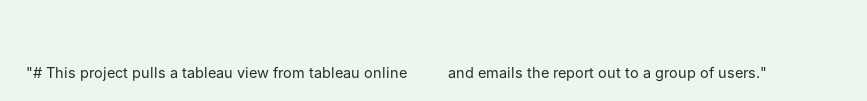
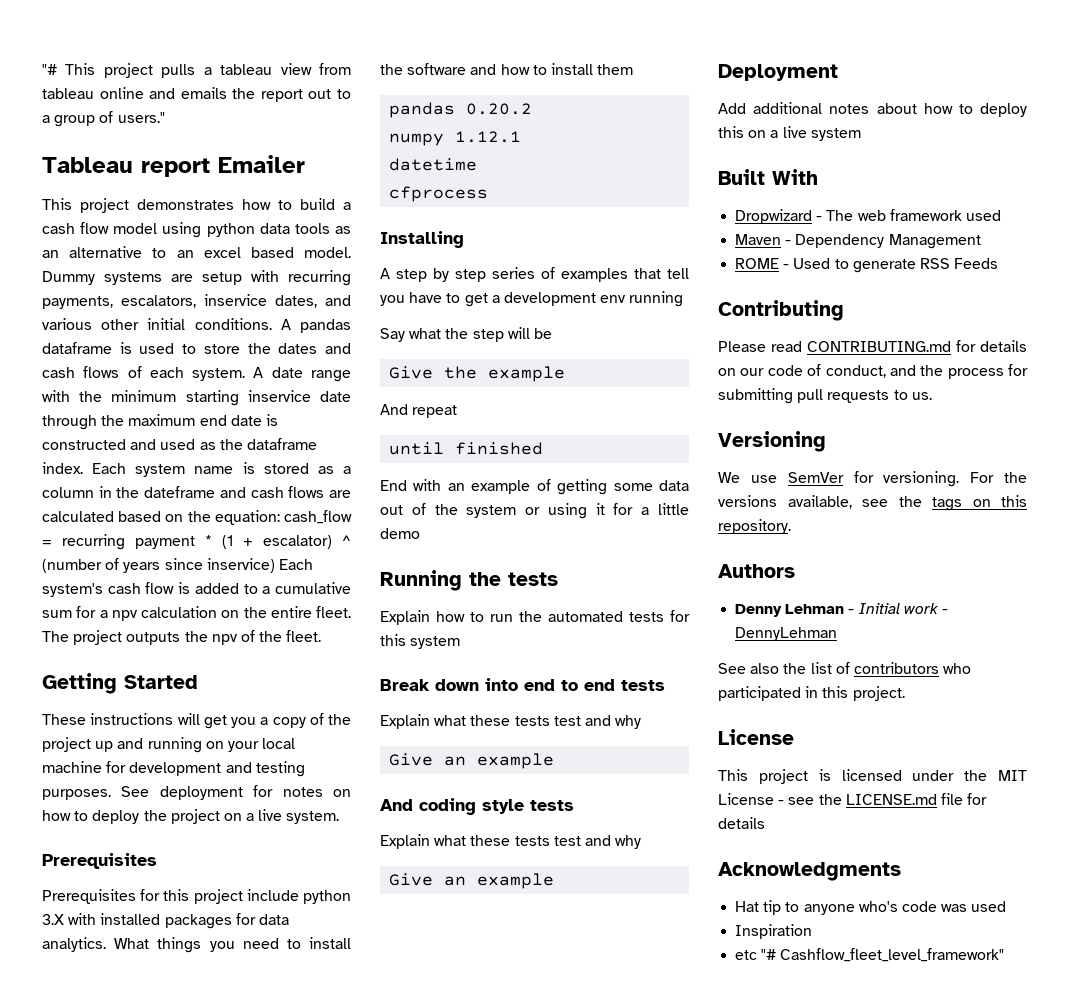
+ Tableau report Emailer
+ This project demonstrates how to build a cash flow model using python data tools as an alternative to an excel based model. Dummy systems are setup with recurring payments, escalators, inservice dates, and various other initial conditions. A pandas dataframe is used to store the dates and cash flows of each system. A date range with the minimum starting inservice date through the maximum end date is constructed and used as the dataframe index. Each system name is stored as a column in the dateframe and cash flows are calculated based on the equation: cash_flow = recurring payment * (1 + escalator) ^ (number of years since inservice) Each system's cash flow is added to a cumulative sum for a npv calculation on the entire fleet. The project outputs the npv of the fleet.
+ Getting Started
+ These instructions will get you a copy of the project up and running on your local machine for development and testing purposes. See deployment for notes on how to deploy the project on a live system.
+ Prerequisites
+ Prerequisites for this project include python 3.X with installed packages for data analytics. What things you need to install the software and how to install them
+ pandas 0.20.2
+ numpy 1.12.1
+ datetime
+ cfprocess
+ Installing
+ A step by step series of examples that tell you have to get a development env running
+ Say what the step will be
+ Give the example
+ And repeat
+ until finished
+ End with an example of getting some data out of the system or using it for a little demo
+ Running the tests
+ Explain how to run the automated tests for this system
+ Break down into end to end tests
+ Explain what these tests test and why
+ Give an example
+ And coding style tests
+ Explain what these tests test and why
+ Give an example
+ Deployment
+ Add additional notes about how to deploy this on a live system
+ Built With
+ Dropwizard - The web framework used
+ Maven - Dependency Management
+ ROME - Used to generate RSS Feeds
+ Contributing
+ Please read CONTRIBUTING.md for details on our code of conduct, and the process for submitting pull requests to us.
+ Versioning
+ We use SemVer for versioning. For the versions available, see the tags on this repository.
+ Authors
+ Denny Lehman - Initial work - DennyLehman
+ See also the list of contributors who participated in this project.
+ License
+ This project is licensed under the MIT License - see the LICENSE.md file for details
+ Acknowledgments
+ Hat tip to anyone who's code was used
+ Inspiration
+ etc "# Cashflow_fleet_level_framework"

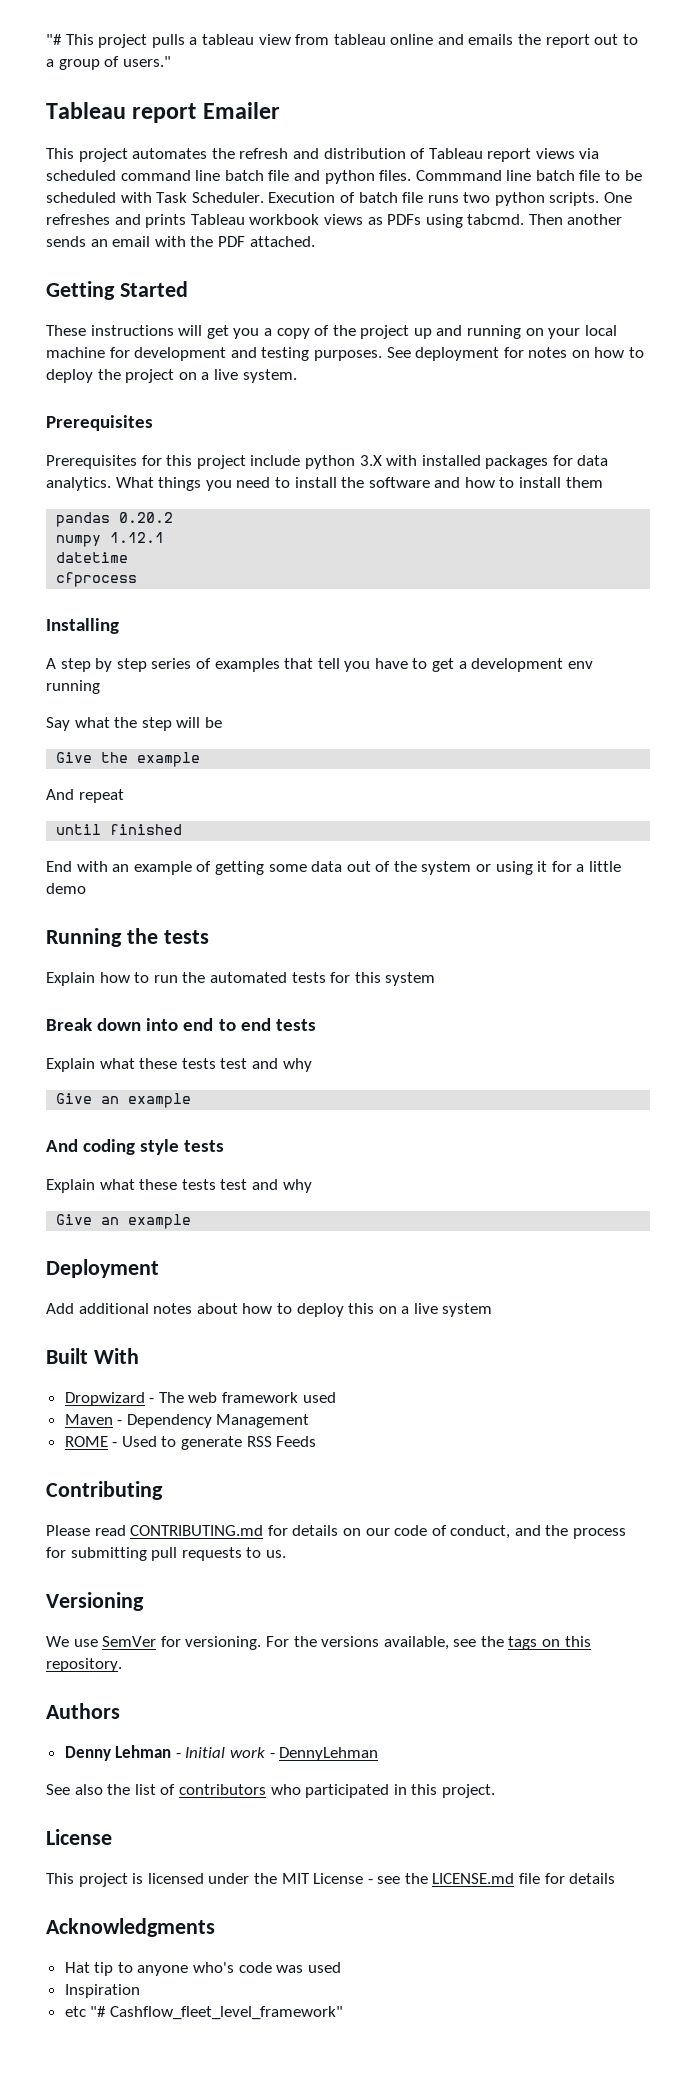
- This project demonstrates how to build a cash flow model using python data tools as an alternative to an excel based model. Dummy systems are setup with recurring payments, escalators, inservice dates, and various other initial conditions. A pandas dataframe is used to store the dates and cash flows of each system. A date range with the minimum starting inservice date through the maximum end date is constructed and used as the dataframe index. Each system name is stored as a column in the dateframe and cash flows are calculated based on the equation: cash_flow = recurring payment * (1 + escalator) ^ (number of years since inservice) Each system's cash flow is added to a cumulative sum for a npv calculation on the entire fleet. The project outputs the npv of the fleet.
+ This project automates the refresh and distribution of Tableau report views via scheduled command line batch file and python files. Commmand line batch file to be scheduled with Task Scheduler. Execution of batch file runs two python scripts. One refreshes and prints Tableau workbook views as PDFs using tabcmd. Then another sends an email with the PDF attached.

